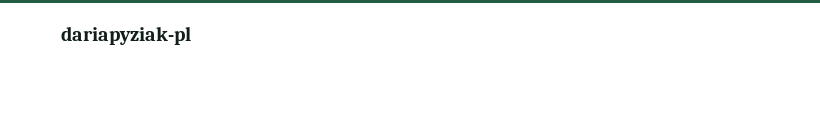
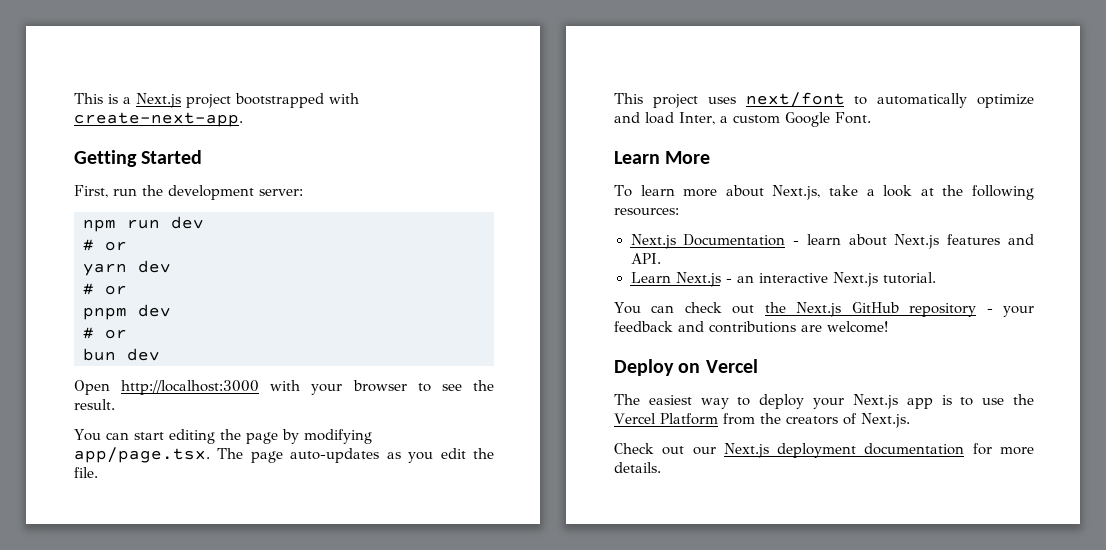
- dariapyziak-pl
+ This is a Next.js project bootstrapped with create-next-app.
+ Getting Started
+ First, run the development server:
+ npm run dev
+ # or
+ yarn dev
+ # or
+ pnpm dev
+ # or
+ bun dev
+ Open http://localhost:3000 with your browser to see the result.
+ You can start editing the page by modifying app/page.tsx. The page auto-updates as you edit the file.
+ This project uses next/font to automatically optimize and load Inter, a custom Google Font.
+ Learn More
+ To learn more about Next.js, take a look at the following resources:
+ Next.js Documentation - learn about Next.js features and API.
+ Learn Next.js - an interactive Next.js tutorial.
+ You can check out the Next.js GitHub repository - your feedback and contributions are welcome!
+ Deploy on Vercel
+ The easiest way to deploy your Next.js app is to use the Vercel Platform from the creators of Next.js.
+ Check out our Next.js deployment documentation for more details.

